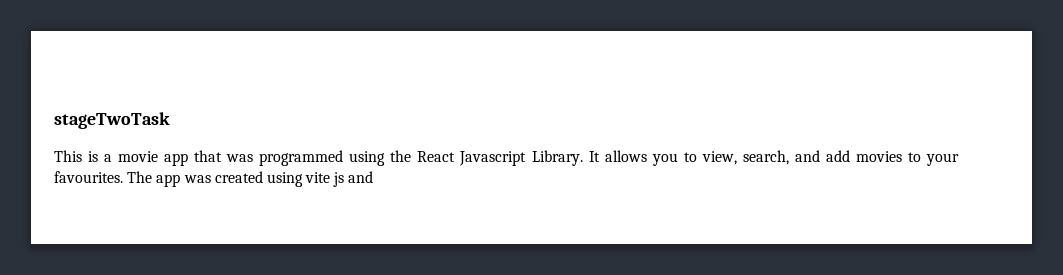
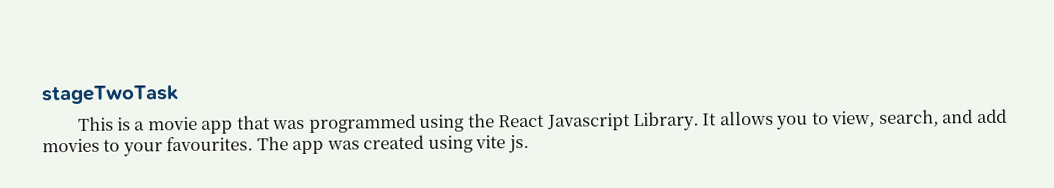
- The app was created using vite js and
+ The app was created using vite js.

